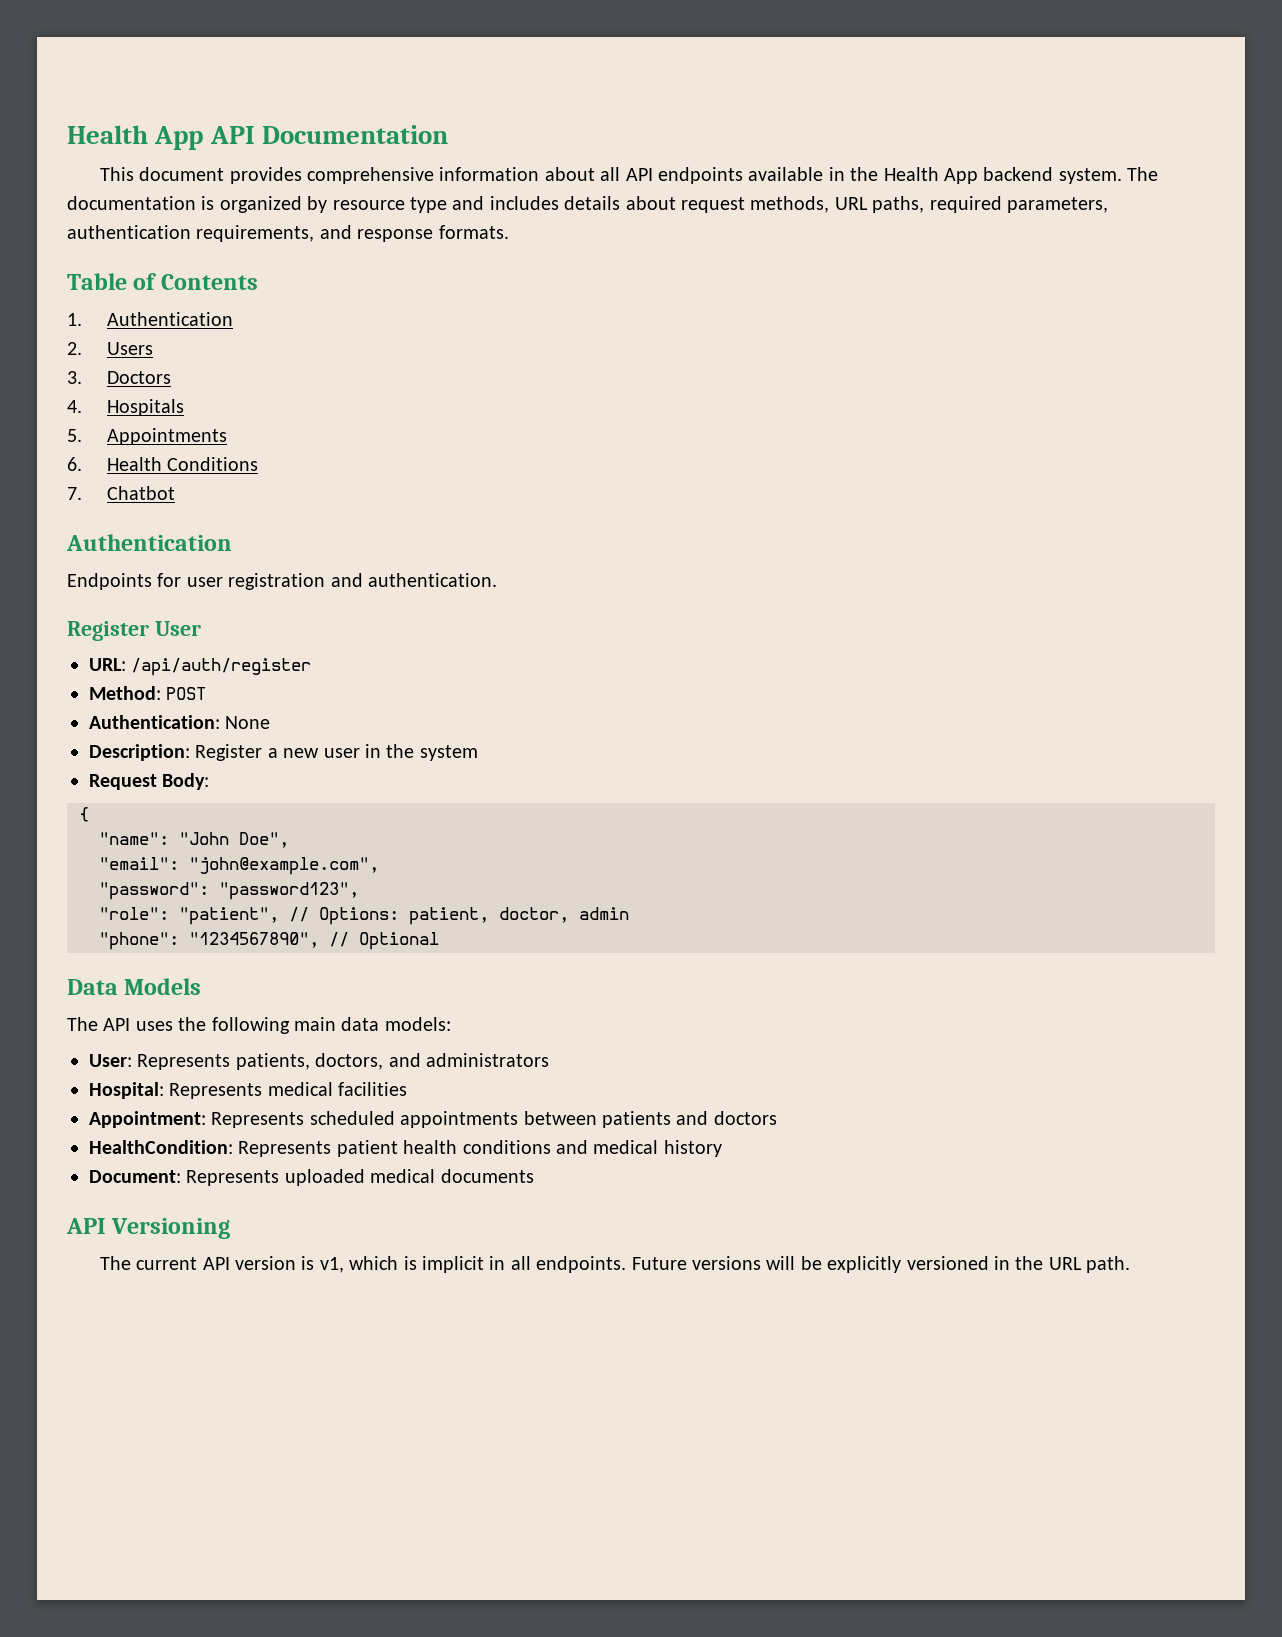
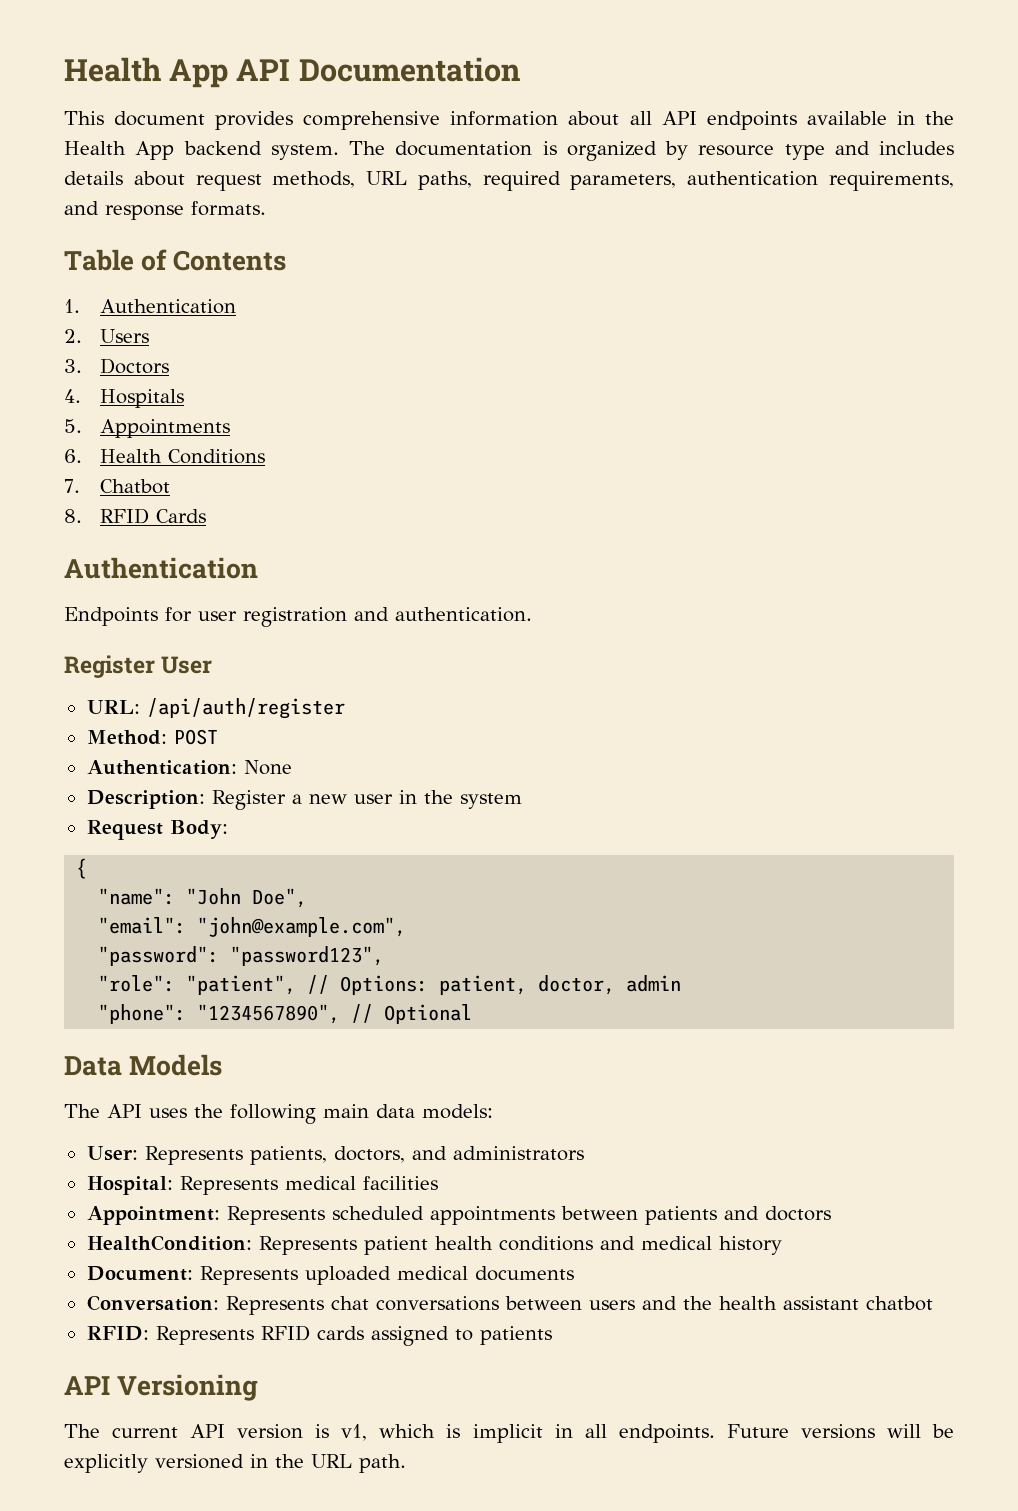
+ 8. RFID Cards
+ Conversation: Represents chat conversations between users and the health assistant chatbot
+ RFID: Represents RFID cards assigned to patients

